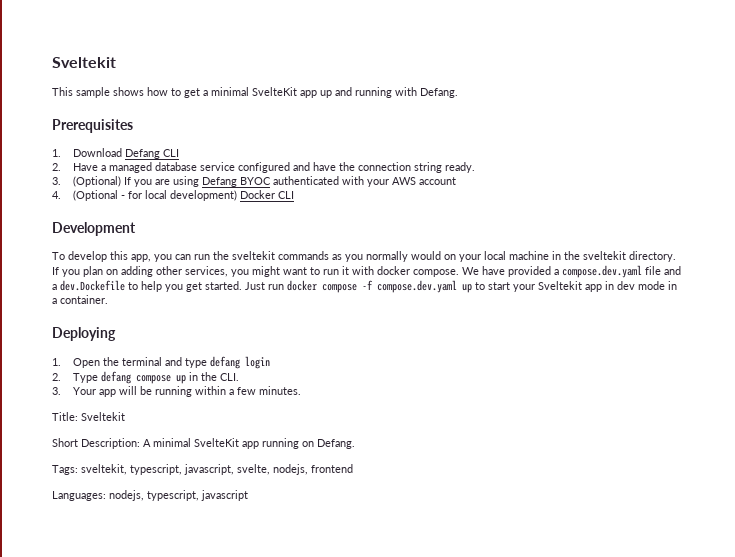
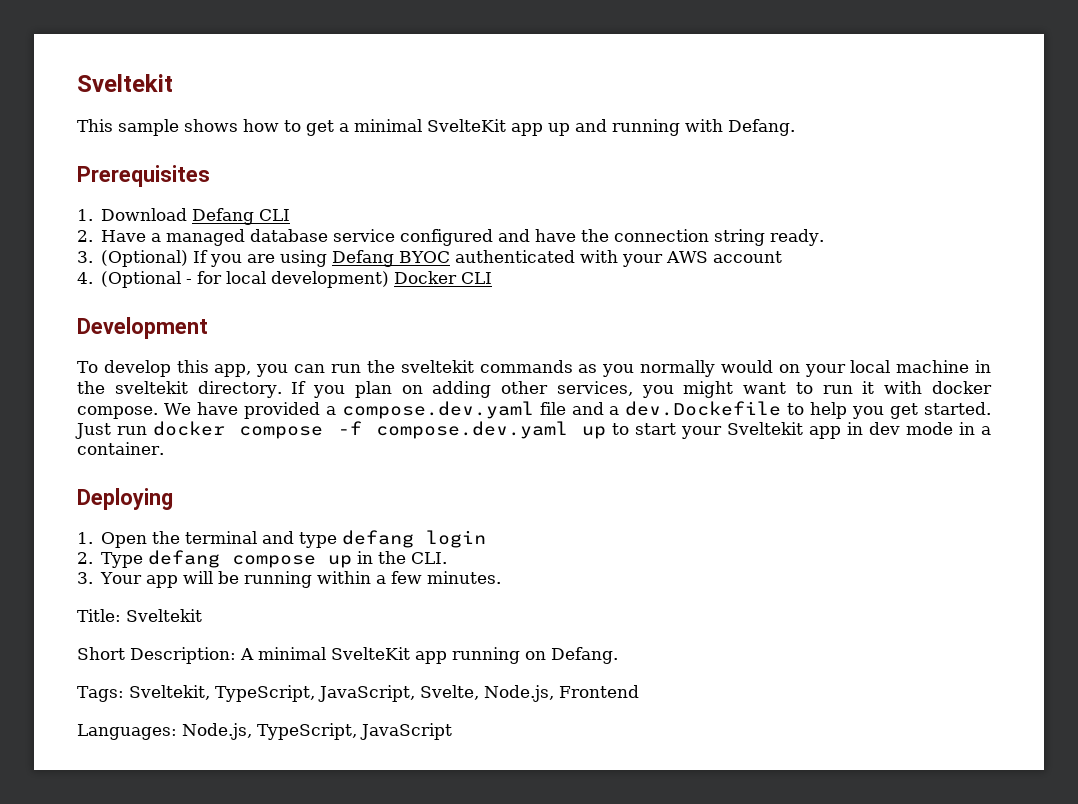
- Tags: sveltekit, typescript, javascript, svelte, nodejs, frontend
- Languages: nodejs, typescript, javascript
+ Tags: Sveltekit, TypeScript, JavaScript, Svelte, Node.js, Frontend
+ Languages: Node.js, TypeScript, JavaScript

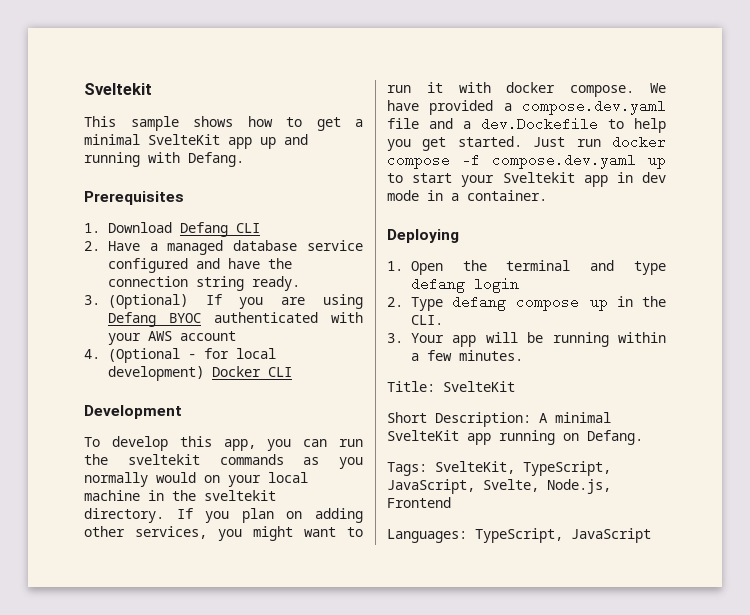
- Title: Sveltekit
+ Title: SvelteKit
- Tags: Sveltekit, TypeScript, JavaScript, Svelte, Node.js, Frontend
+ Tags: SvelteKit, TypeScript, JavaScript, Svelte, Node.js, Frontend
- Languages: Node.js, TypeScript, JavaScript
+ Languages: TypeScript, JavaScript

